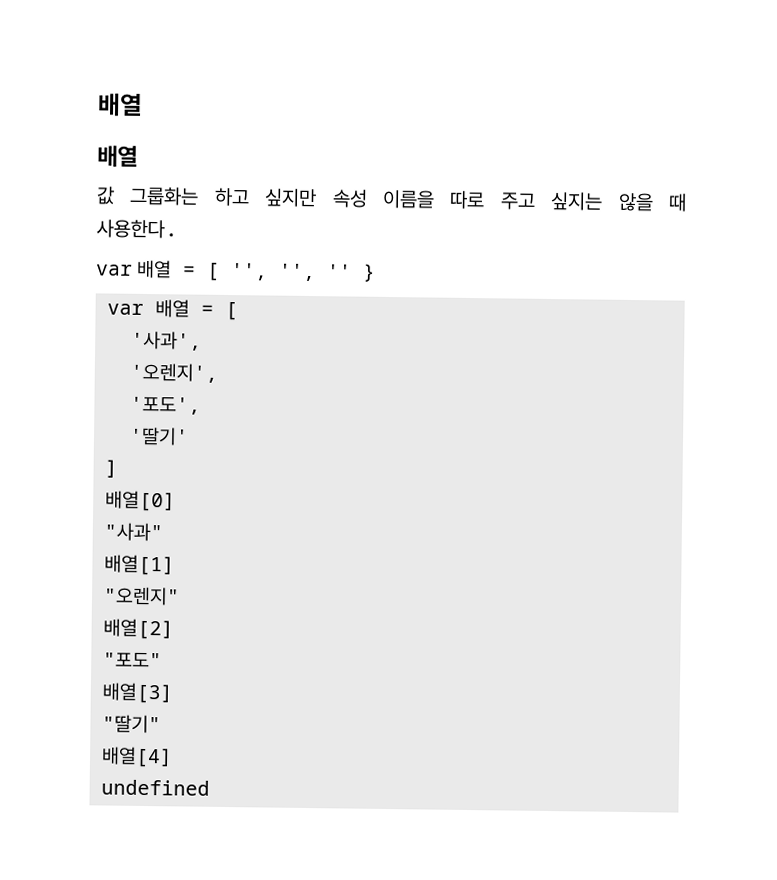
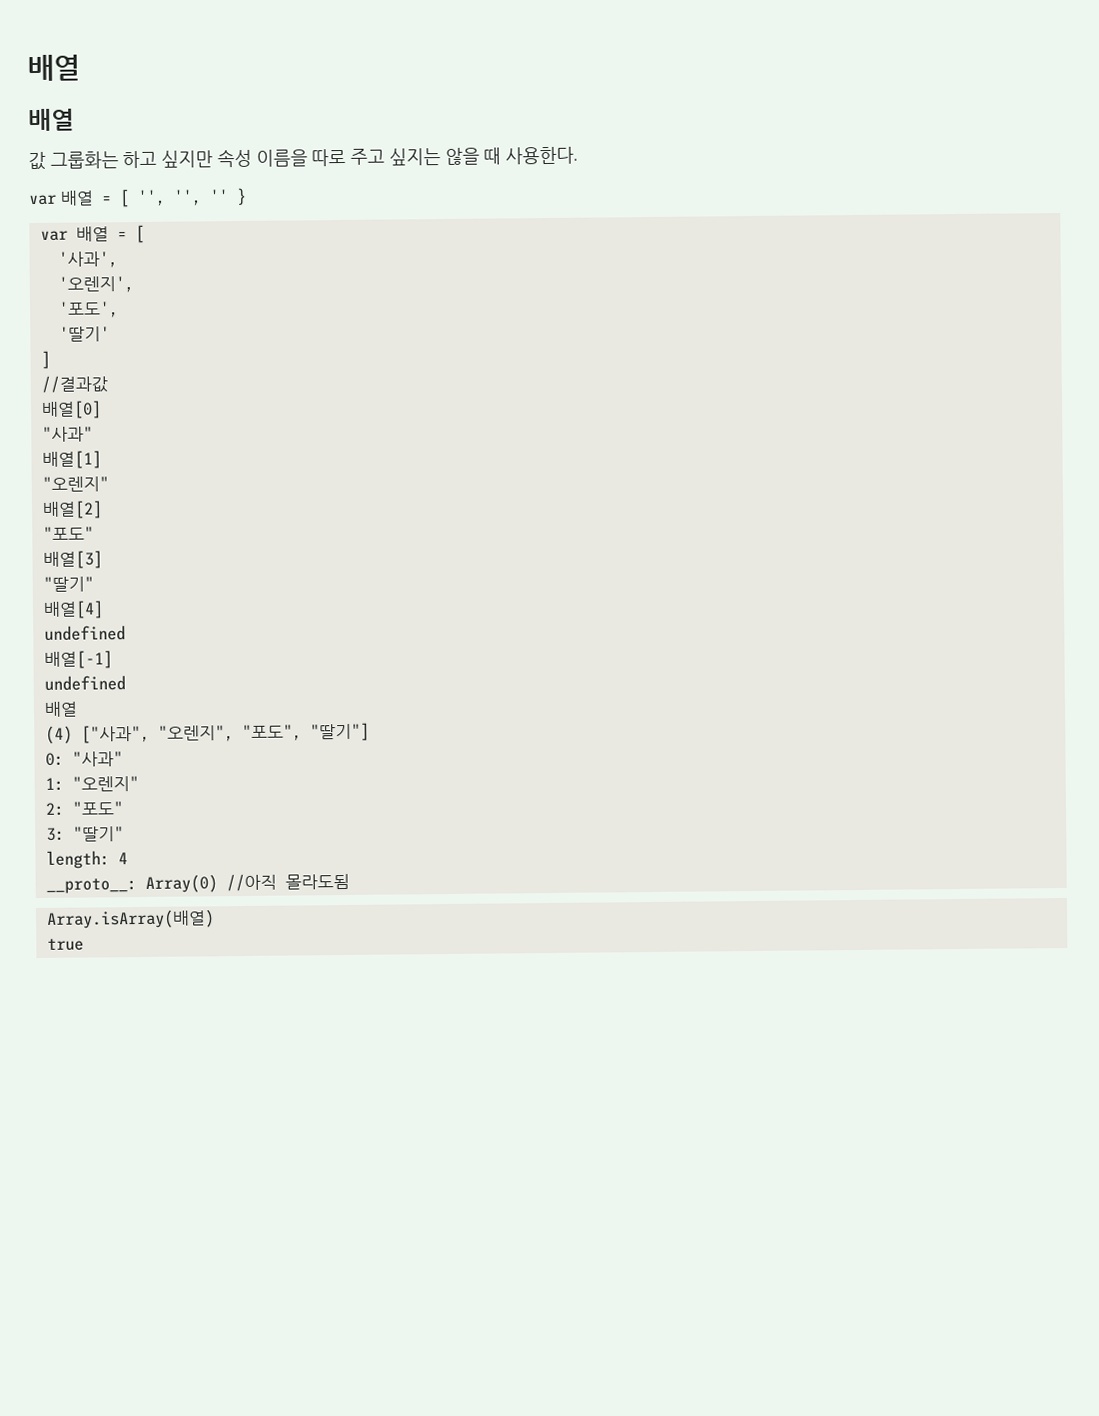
+ //결과값
+ 배열[-1]
+ undefined
+ 배열
+ (4) ["사과", "오렌지", "포도", "딸기"]
+ 0: "사과"
+ 1: "오렌지"
+ 2: "포도"
+ 3: "딸기"
+ length: 4
+ __proto__: Array(0) //아직 몰라도됨
+ Array.isArray(배열)
+ true

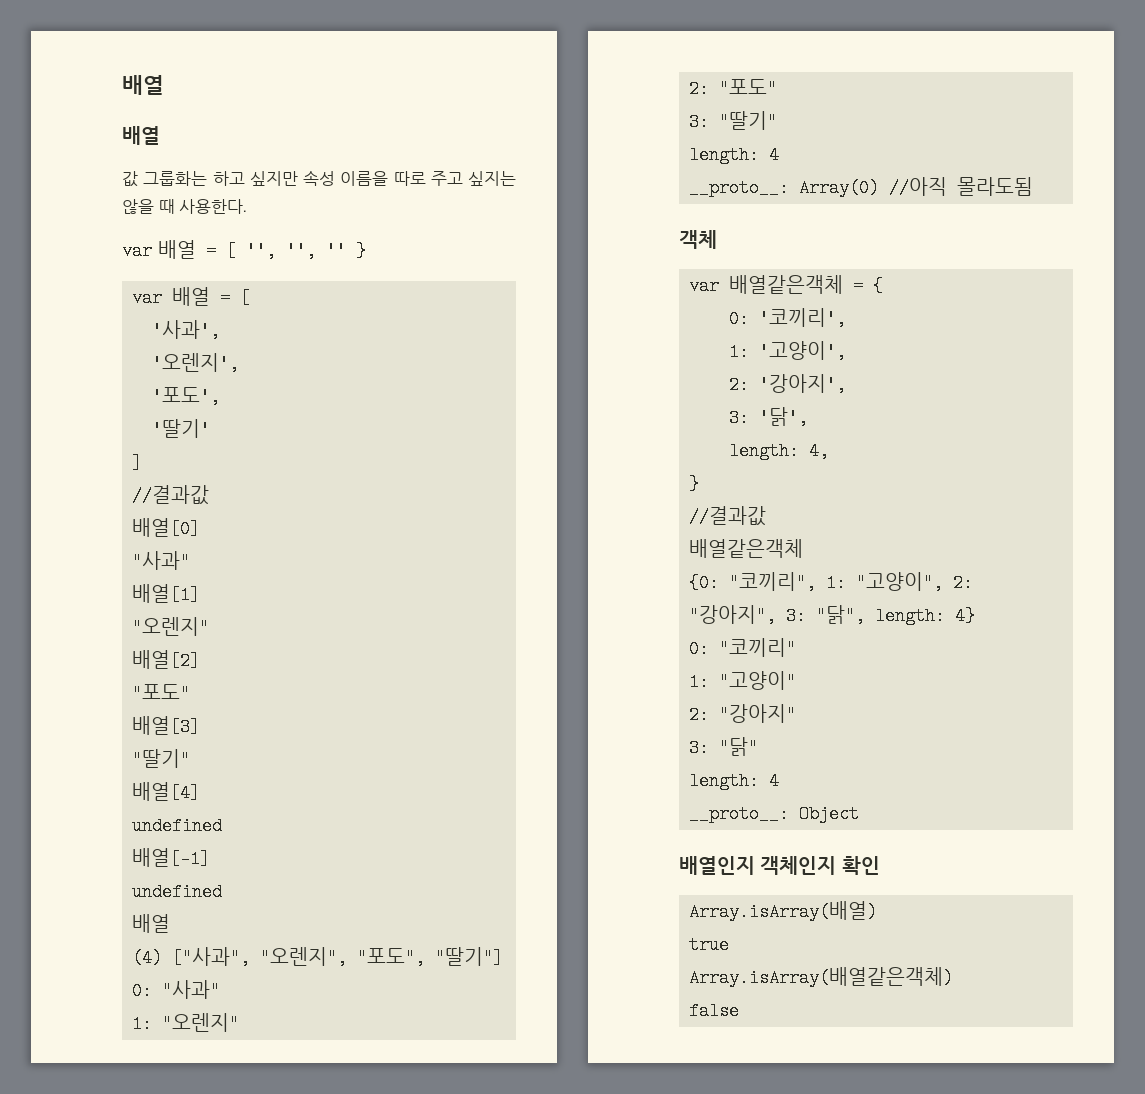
+ 객체
+ var 배열같은객체 = {
+ 0: '코끼리',
+ 1: '고양이',
+ 2: '강아지',
+ 3: '닭',
+ length: 4,
+ }
+ //결과값
+ 배열같은객체
+ {0: "코끼리", 1: "고양이", 2: "강아지", 3: "닭", length: 4}
+ 0: "코끼리"
+ 1: "고양이"
+ 2: "강아지"
+ 3: "닭"
+ length: 4
+ __proto__: Object
+ 배열인지 객체인지 확인
+ Array.isArray(배열같은객체)
+ false

